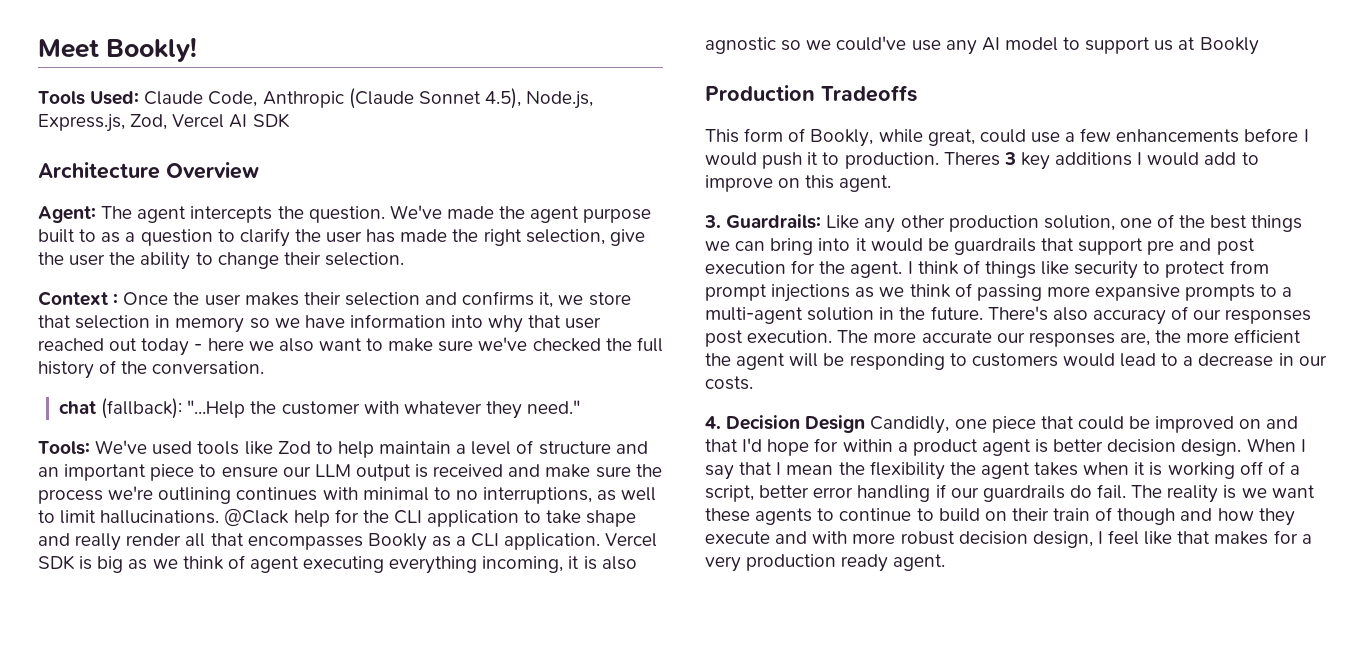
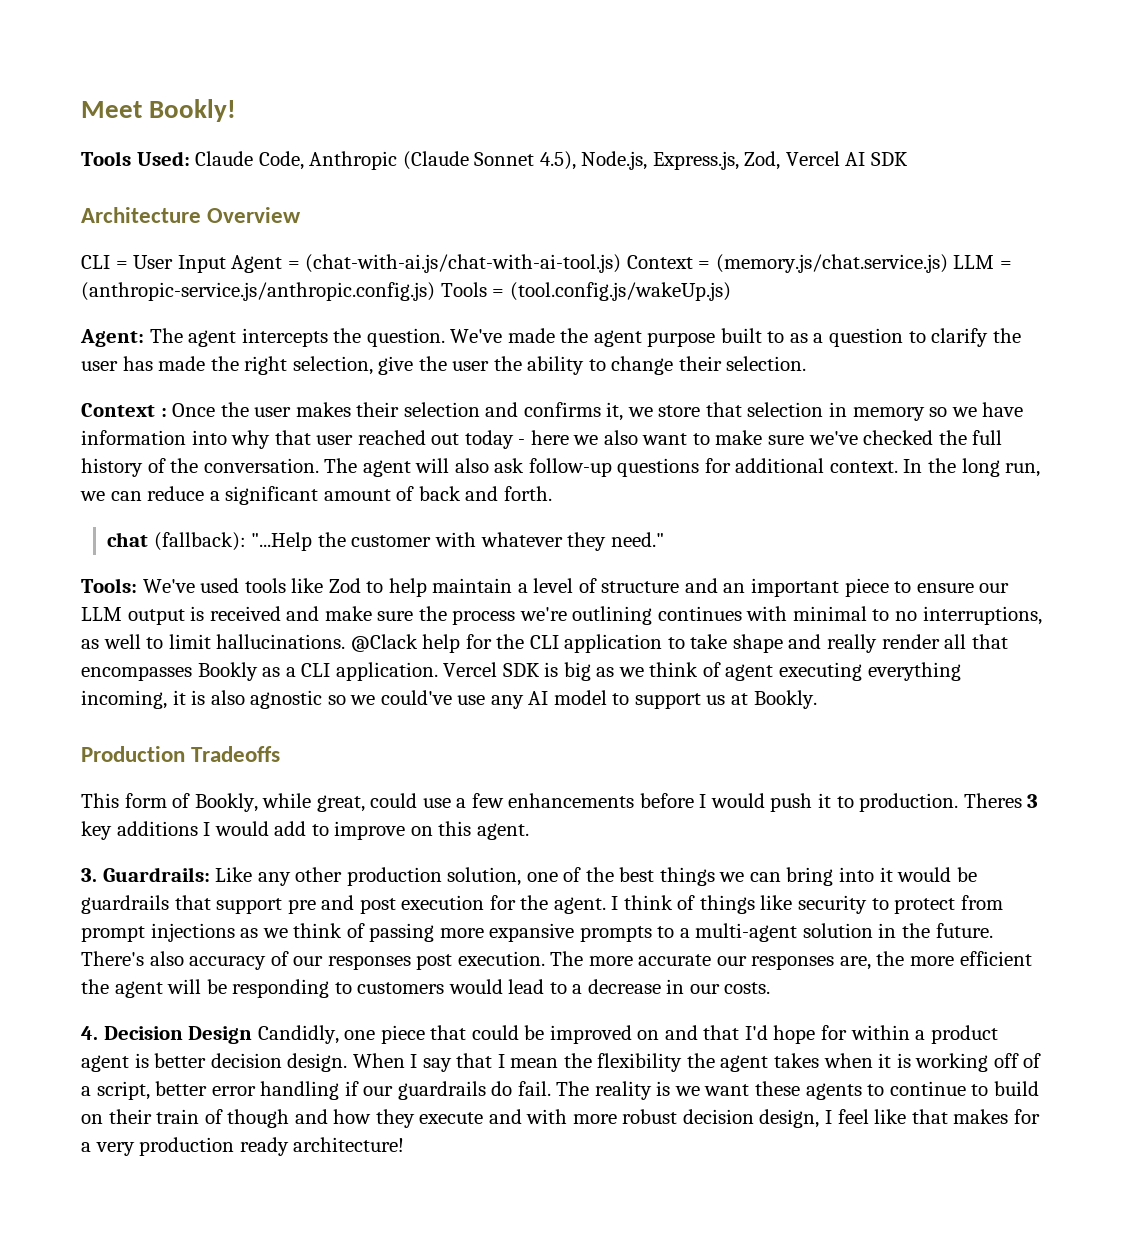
+ CLI = User Input Agent = (chat-with-ai.js/chat-with-ai-tool.js) Context = (memory.js/chat.service.js) LLM = (anthropic-service.js/anthropic.config.js) Tools = (tool.config.js/wakeUp.js)
+ The agent will also ask follow-up questions for additional context. In the long run, we can reduce a significant amount of back and forth.
- Vercel SDK is big as we think of agent executing everything incoming, it is also agnostic so we could've use any AI model to support us at Bookly
+ Vercel SDK is big as we think of agent executing everything incoming, it is also agnostic so we could've use any AI model to support us at Bookly.
- The reality is we want these agents to continue to build on their train of though and how they execute and with more robust decision design, I feel like that makes for a very production ready agent.
+ The reality is we want these agents to continue to build on their train of though and how they execute and with more robust decision design, I feel like that makes for a very production ready architecture!

